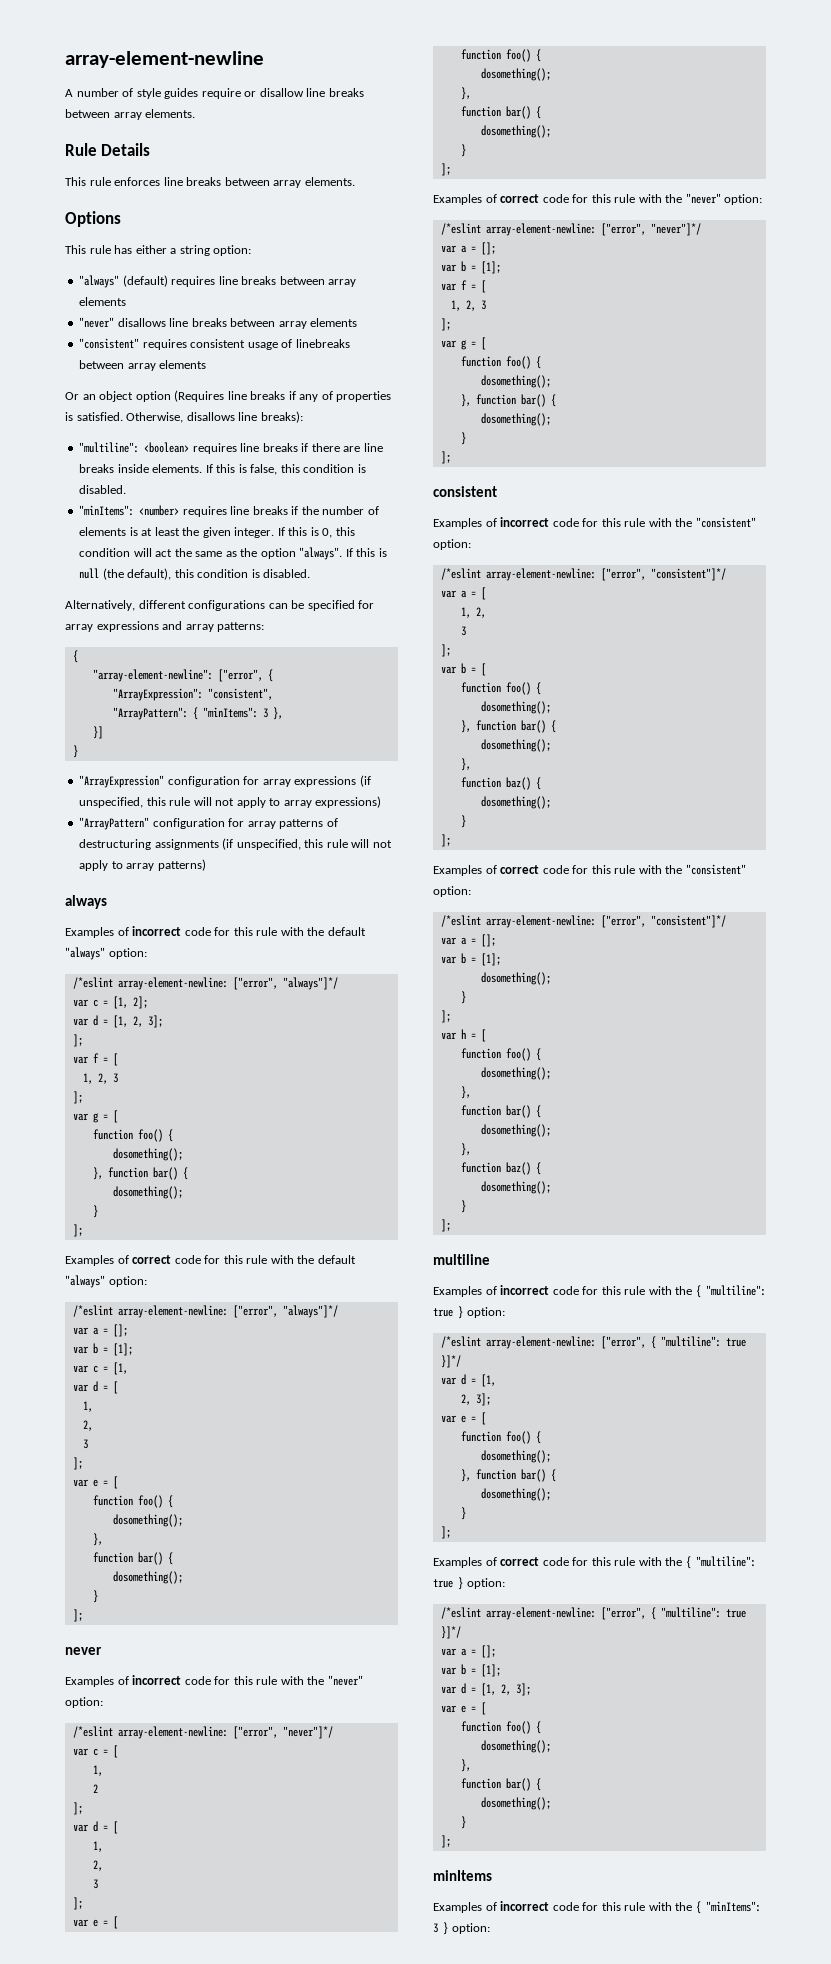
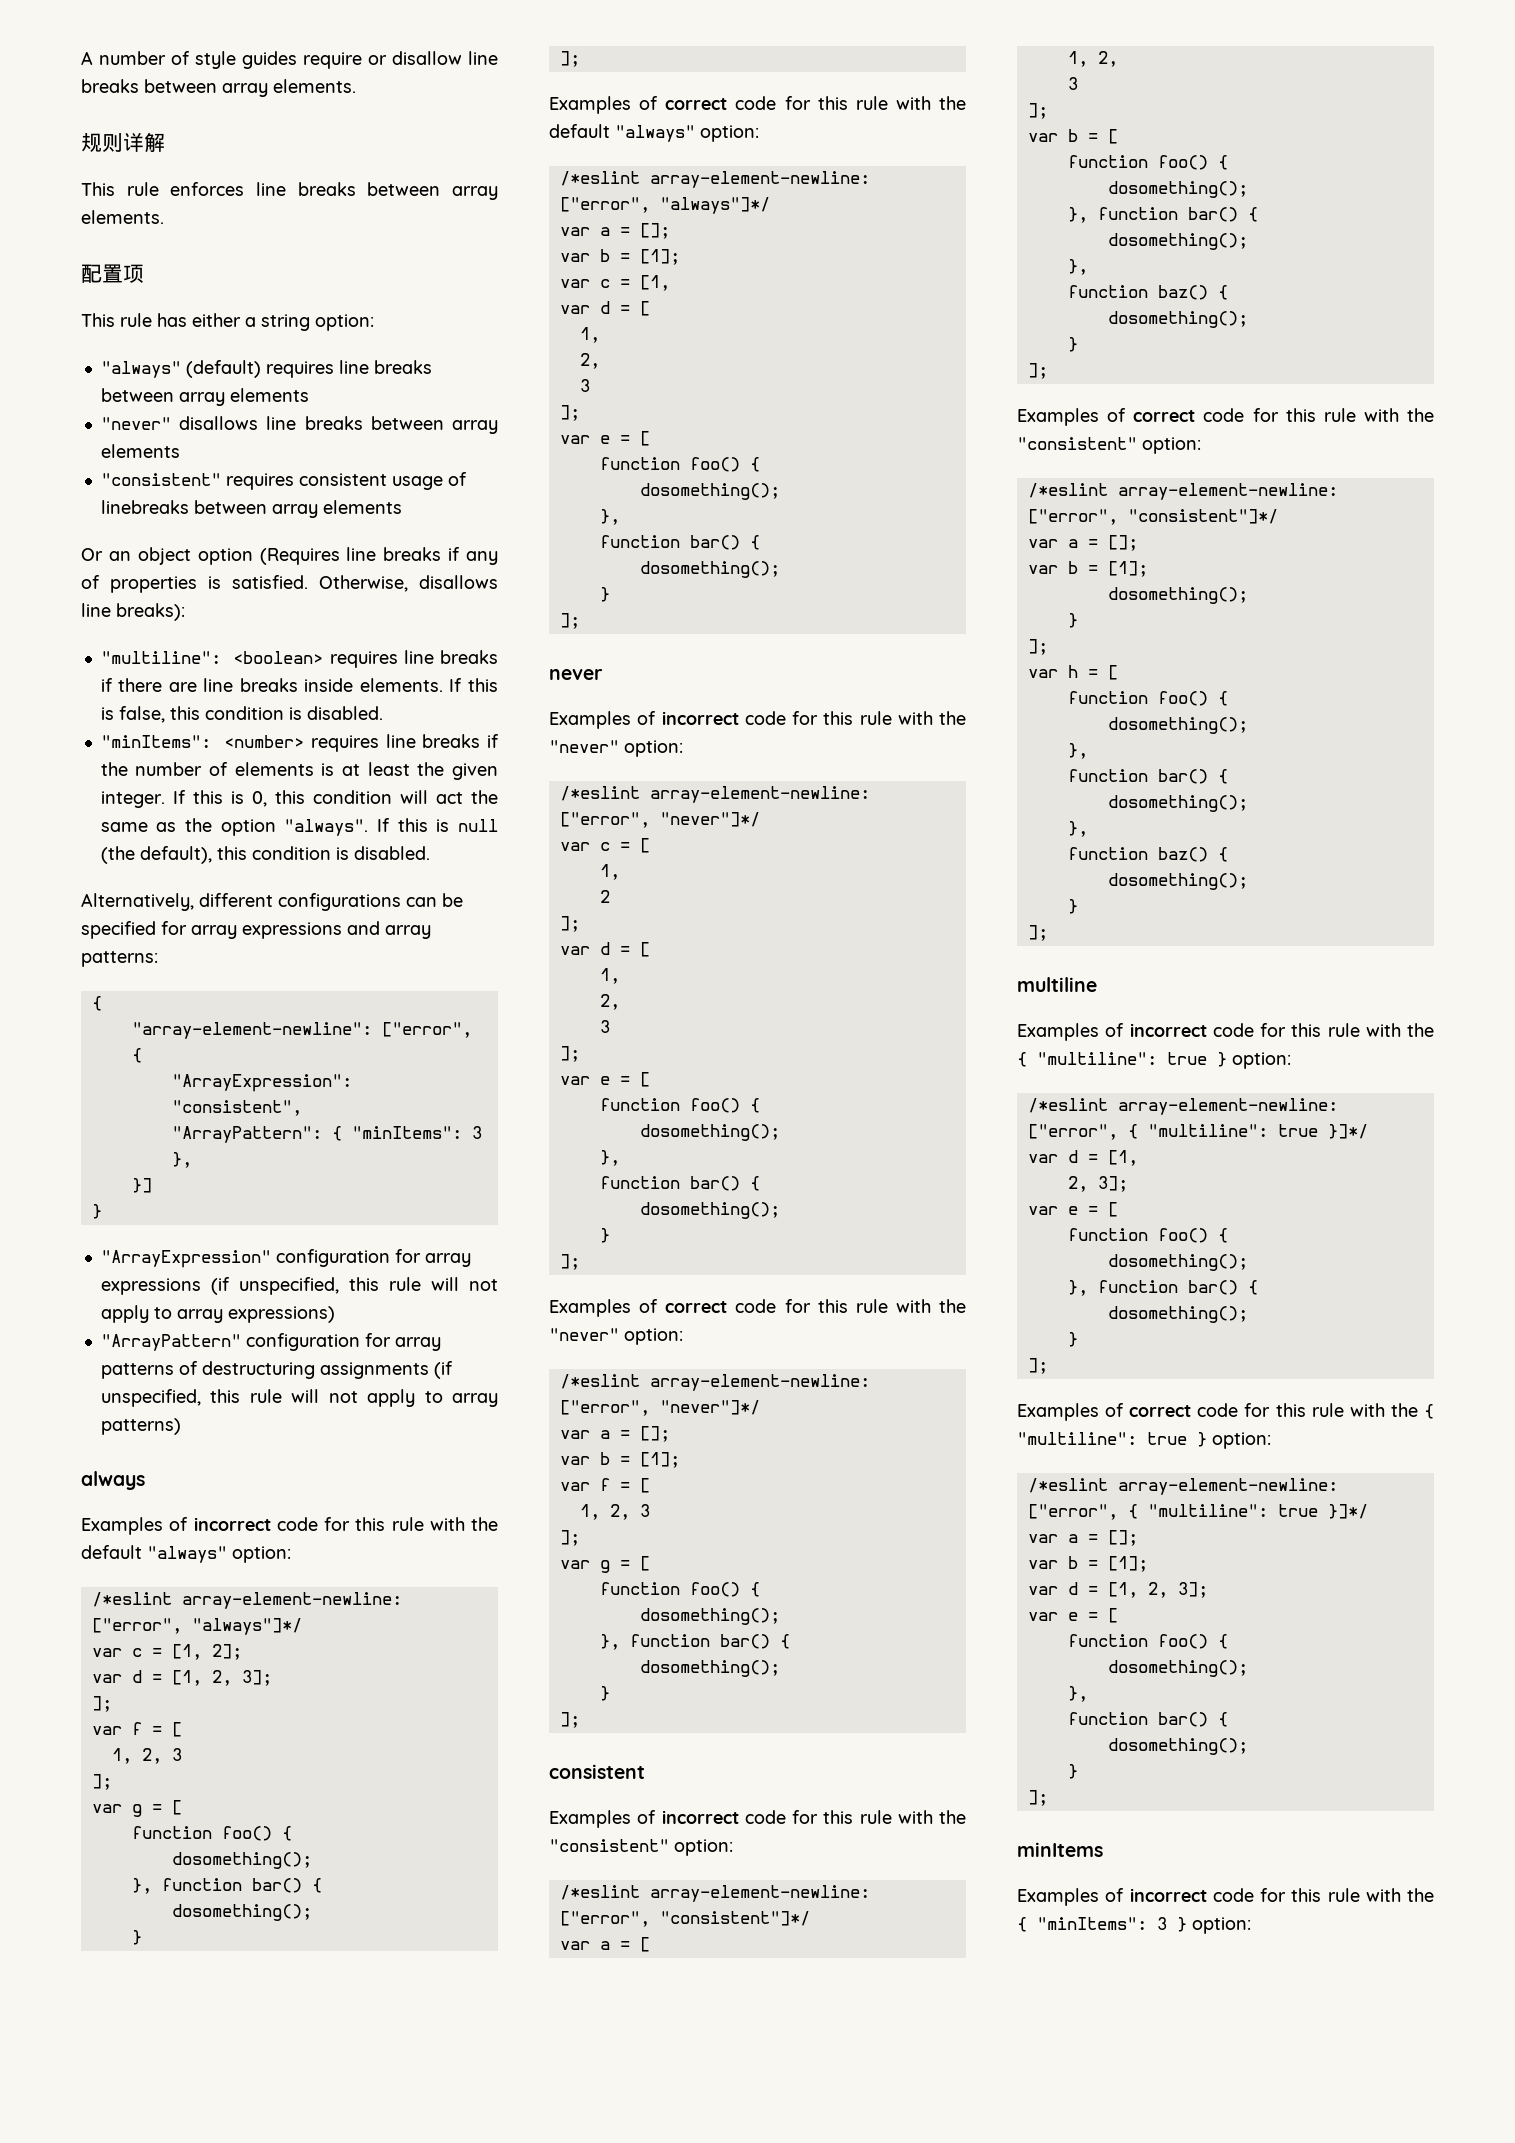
- array-element-newline
- Rule Details
+ 规则详解
- Options
+ 配置项

